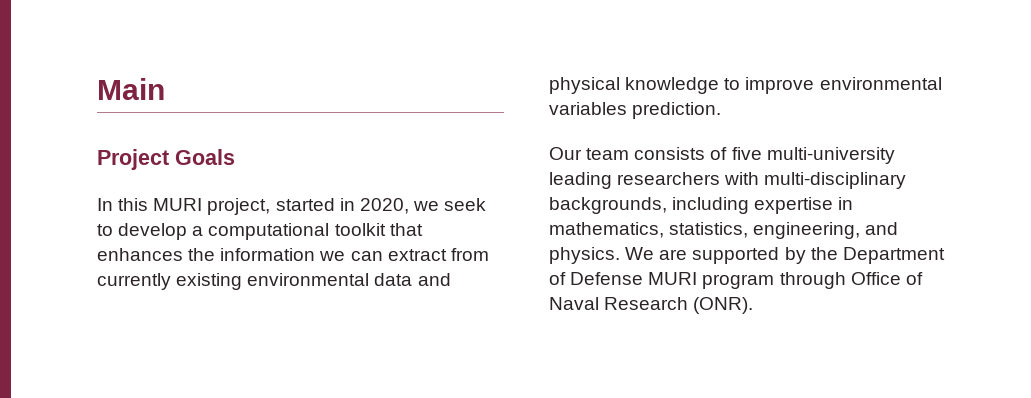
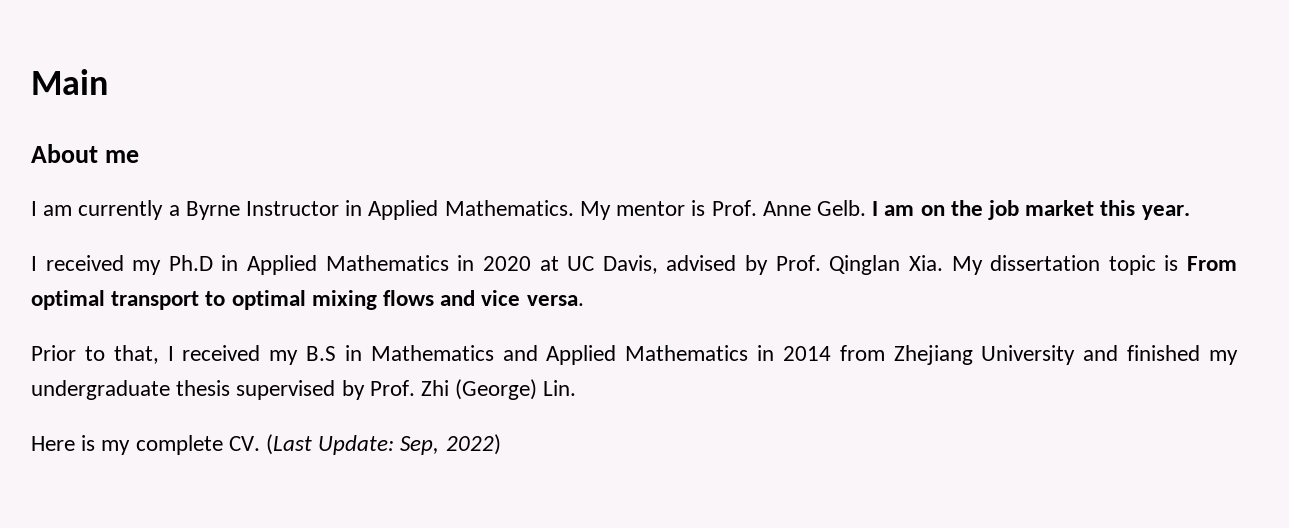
- Project Goals
- In this MURI project, started in 2020, we seek to develop a computational toolkit that enhances the information we can extract from currently existing environmental data and physical knowledge to improve environmental variables prediction.
- Our team consists of five multi-university leading researchers with multi-disciplinary backgrounds, including expertise in mathematics, statistics, engineering, and physics. We are supported by the Department of Defense MURI program through Office of Naval Research (ONR).
+ About me
+ I am currently a Byrne Instructor in Applied Mathematics. My mentor is Prof. Anne Gelb. I am on the job market this year.
+ I received my Ph.D in Applied Mathematics in 2020 at UC Davis, advised by Prof. Qinglan Xia. My dissertation topic is From optimal transport to optimal mixing flows and vice versa.
+ Prior to that, I received my B.S in Mathematics and Applied Mathematics in 2014 from Zhejiang University and finished my undergraduate thesis supervised by Prof. Zhi (George) Lin.
+ Here is my complete CV. (Last Update: Sep, 2022)

